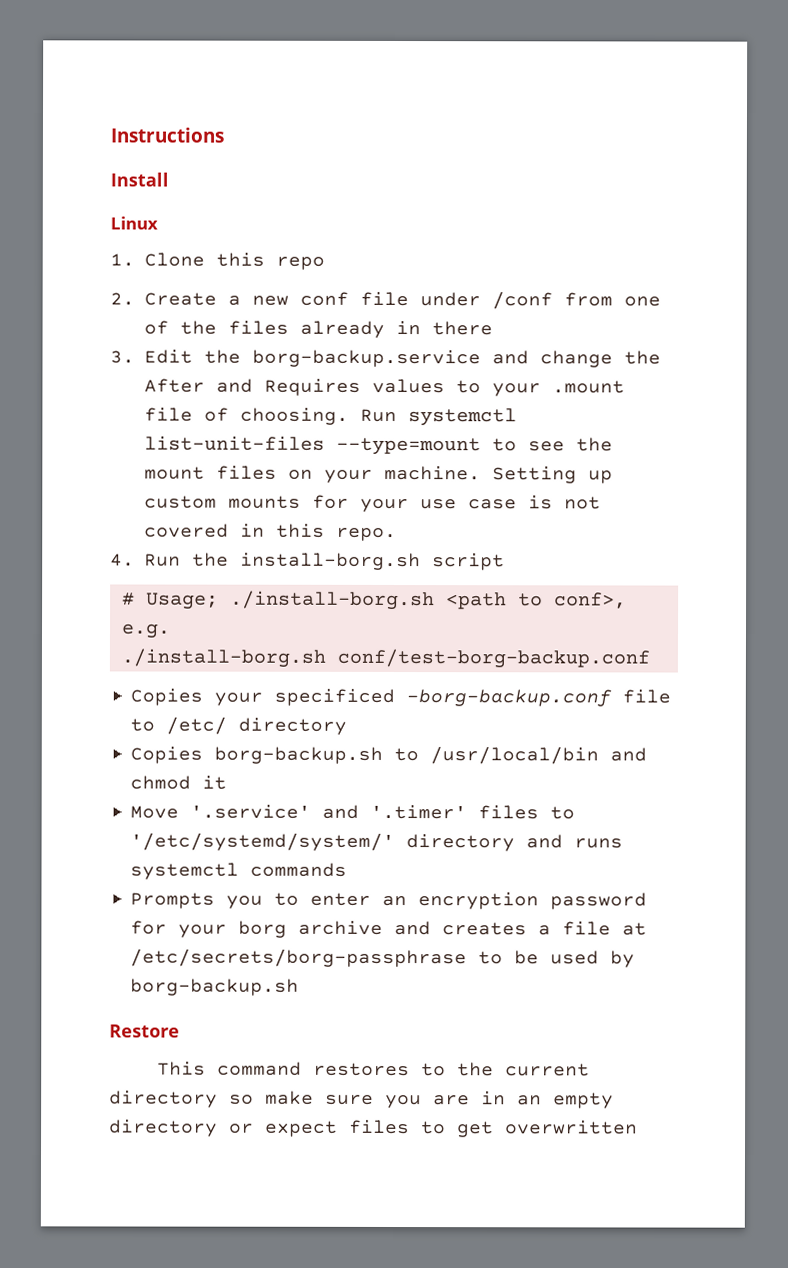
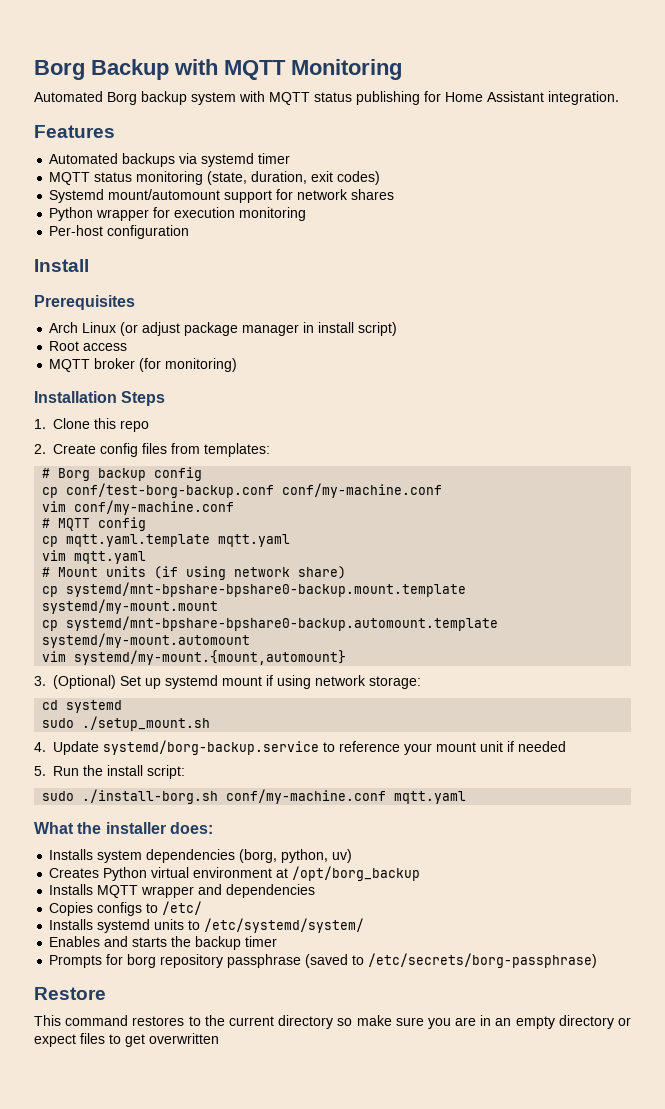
- Instructions
+ Borg Backup with MQTT Monitoring
+ Automated Borg backup system with MQTT status publishing for Home Assistant integration.
+ Features
+ Automated backups via systemd timer
+ MQTT status monitoring (state, duration, exit codes)
+ Systemd mount/automount support for network shares
+ Python wrapper for execution monitoring
+ Per-host configuration
- Linux
+ Prerequisites
+ Arch Linux (or adjust package manager in install script)
+ Root access
+ MQTT broker (for monitoring)
+ Installation Steps
- 2. Create a new conf file under /conf from one of the files already in there
- 3. Edit the borg-backup.service and change the After and Requires values to your .mount file of choosing. Run systemctl list-unit-files --type=mount to see the mount files on your machine. Setting up custom mounts for your use case is not covered in this repo.
- 4. Run the install-borg.sh script
- # Usage; ./install-borg.sh <path to conf>, e.g.
- ./install-borg.sh conf/test-borg-backup.conf
- Copies your specificed -borg-backup.conf file to /etc/ directory
- Copies borg-backup.sh to /usr/local/bin and chmod it
- Move '.service' and '.timer' files to '/etc/systemd/system/' directory and runs systemctl commands
- Prompts you to enter an encryption password for your borg archive and creates a file at /etc/secrets/borg-passphrase to be used by borg-backup.sh
+ 2. Create config files from templates:
+ # Borg backup config
+ cp conf/test-borg-backup.conf conf/my-machine.conf
+ vim conf/my-machine.conf
+ # MQTT config
+ cp mqtt.yaml.template mqtt.yaml
+ vim mqtt.yaml
+ # Mount units (if using network share)
+ cp systemd/mnt-bpshare-bpshare0-backup.mount.template systemd/my-mount.mount
+ cp systemd/mnt-bpshare-bpshare0-backup.automount.template systemd/my-mount.automount
+ vim systemd/my-mount.{mount,automount}
+ 3. (Optional) Set up systemd mount if using network storage:
+ cd systemd
+ sudo ./setup_mount.sh
+ 4. Update systemd/borg-backup.service to reference your mount unit if needed
+ 5. Run the install script:
+ sudo ./install-borg.sh conf/my-machine.conf mqtt.yaml
+ What the installer does:
+ Installs system dependencies (borg, python, uv)
+ Creates Python virtual environment at /opt/borg_backup
+ Installs MQTT wrapper and dependencies
+ Copies configs to /etc/
+ Installs systemd units to /etc/systemd/system/
+ Enables and starts the backup timer
+ Prompts for borg repository passphrase (saved to /etc/secrets/borg-passphrase)

